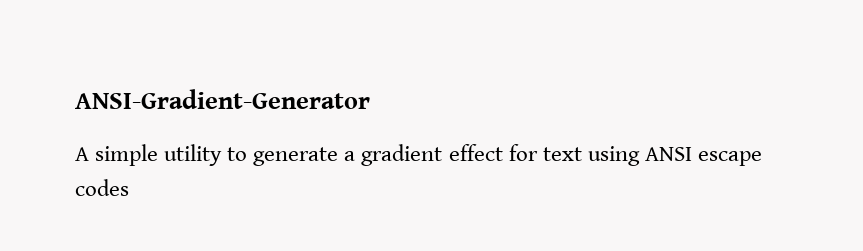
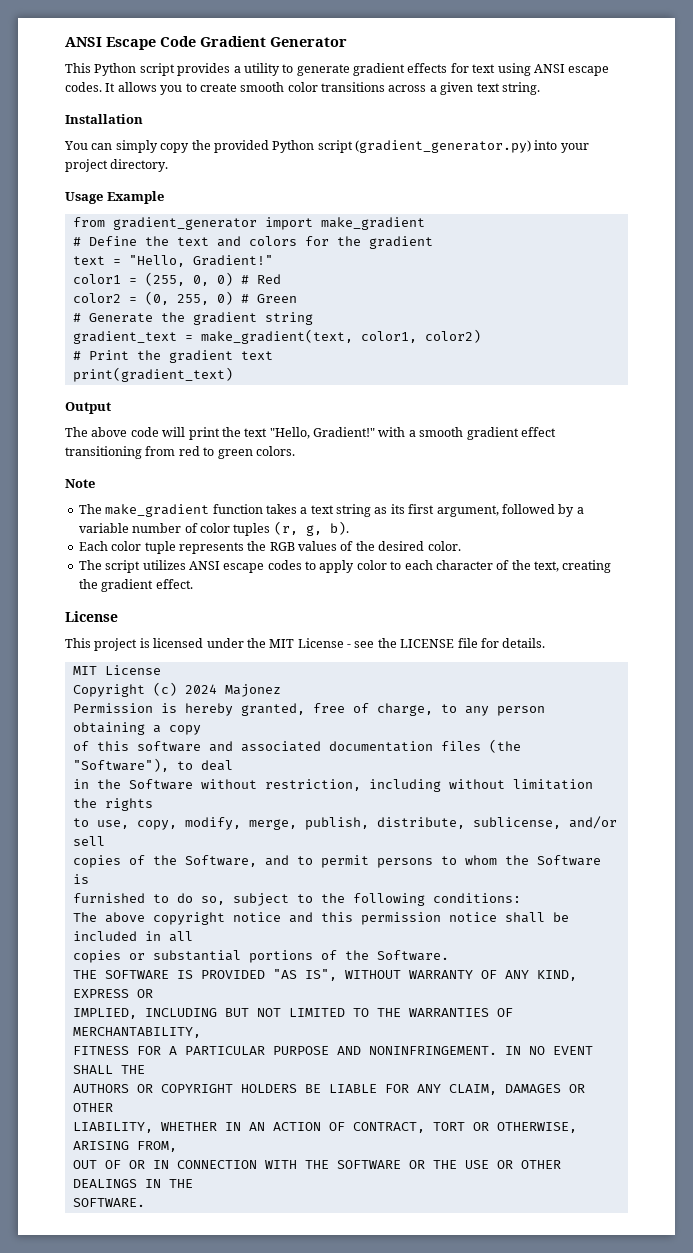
- ANSI-Gradient-Generator
- A simple utility to generate a gradient effect for text using ANSI escape codes
+ ANSI Escape Code Gradient Generator
+ This Python script provides a utility to generate gradient effects for text using ANSI escape codes. It allows you to create smooth color transitions across a given text string.
+ Installation
+ You can simply copy the provided Python script (gradient_generator.py) into your project directory.
+ Usage Example
+ from gradient_generator import make_gradient
+ # Define the text and colors for the gradient
+ text = "Hello, Gradient!"
+ color1 = (255, 0, 0) # Red
+ color2 = (0, 255, 0) # Green
+ # Generate the gradient string
+ gradient_text = make_gradient(text, color1, color2)
+ # Print the gradient text
+ print(gradient_text)
+ Output
+ The above code will print the text "Hello, Gradient!" with a smooth gradient effect transitioning from red to green colors.
+ Note
+ The make_gradient function takes a text string as its first argument, followed by a variable number of color tuples (r, g, b).
+ Each color tuple represents the RGB values of the desired color.
+ The script utilizes ANSI escape codes to apply color to each character of the text, creating the gradient effect.
+ License
+ This project is licensed under the MIT License - see the LICENSE file for details.
+ MIT License
+ Copyright (c) 2024 Majonez
+ Permission is hereby granted, free of charge, to any person obtaining a copy
+ of this software and associated documentation files (the "Software"), to deal
+ in the Software without restriction, including without limitation the rights
+ to use, copy, modify, merge, publish, distribute, sublicense, and/or sell
+ copies of the Software, and to permit persons to whom the Software is
+ furnished to do so, subject to the following conditions:
+ The above copyright notice and this permission notice shall be included in all
+ copies or substantial portions of the Software.
+ THE SOFTWARE IS PROVIDED "AS IS", WITHOUT WARRANTY OF ANY KIND, EXPRESS OR
+ IMPLIED, INCLUDING BUT NOT LIMITED TO THE WARRANTIES OF MERCHANTABILITY,
+ FITNESS FOR A PARTICULAR PURPOSE AND NONINFRINGEMENT. IN NO EVENT SHALL THE
+ AUTHORS OR COPYRIGHT HOLDERS BE LIABLE FOR ANY CLAIM, DAMAGES OR OTHER
+ LIABILITY, WHETHER IN AN ACTION OF CONTRACT, TORT OR OTHERWISE, ARISING FROM,
+ OUT OF OR IN CONNECTION WITH THE SOFTWARE OR THE USE OR OTHER DEALINGS IN THE
+ SOFTWARE.

